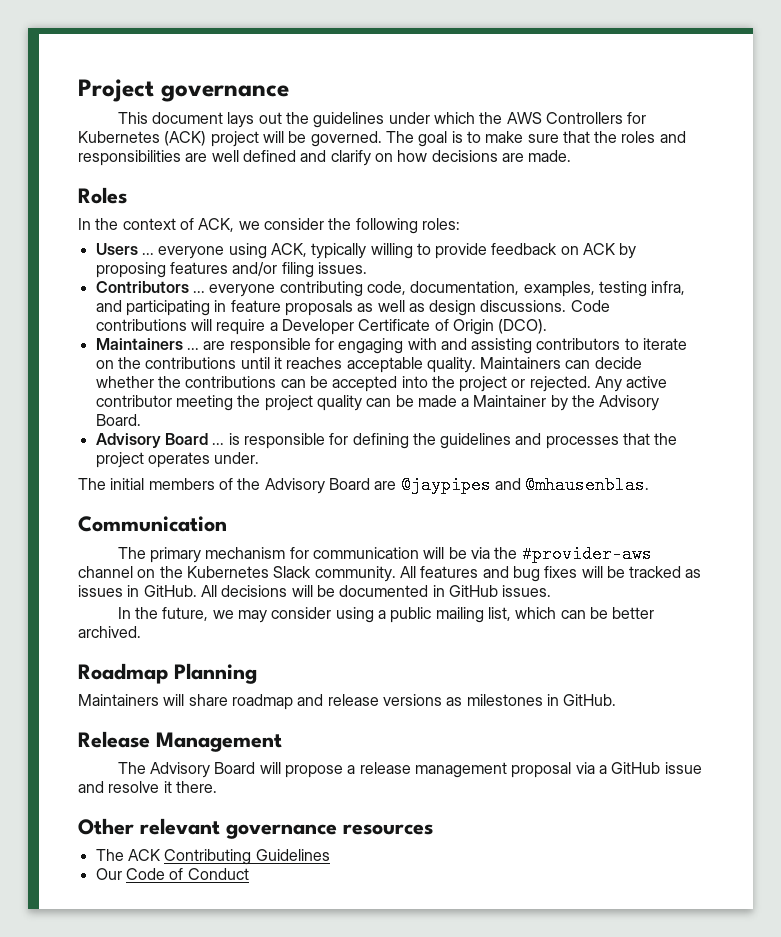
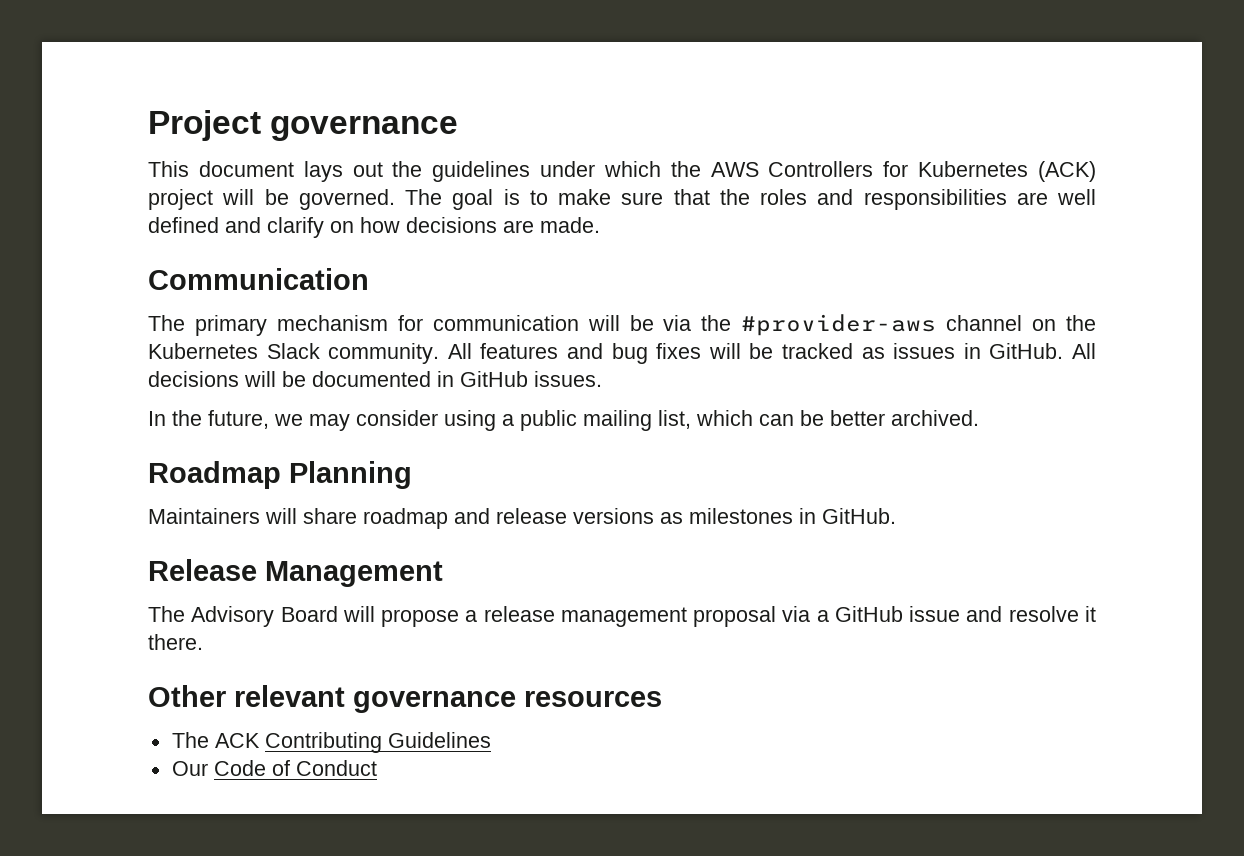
- Roles
- In the context of ACK, we consider the following roles:
- Users ... everyone using ACK, typically willing to provide feedback on ACK by proposing features and/or filing issues.
- Contributors ... everyone contributing code, documentation, examples, testing infra, and participating in feature proposals as well as design discussions. Code contributions will require a Developer Certificate of Origin (DCO).
- Maintainers ... are responsible for engaging with and assisting contributors to iterate on the contributions until it reaches acceptable quality. Maintainers can decide whether the contributions can be accepted into the project or rejected. Any active contributor meeting the project quality can be made a Maintainer by the Advisory Board.
- Advisory Board ... is responsible for defining the guidelines and processes that the project operates under.
- The initial members of the Advisory Board are @jaypipes and @mhausenblas.

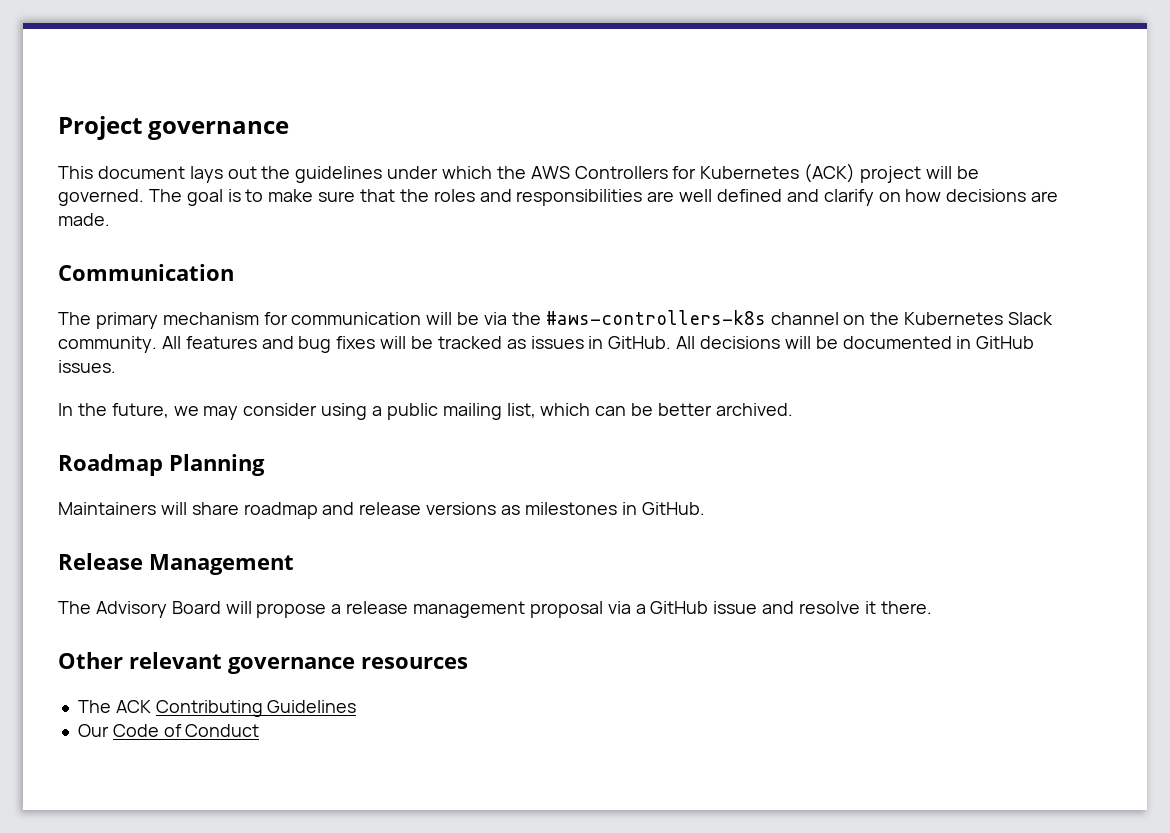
- The primary mechanism for communication will be via the #provider-aws channel on the Kubernetes Slack community.
+ The primary mechanism for communication will be via the #aws-controllers-k8s channel on the Kubernetes Slack community.

